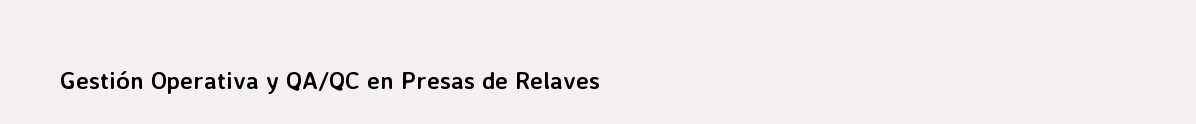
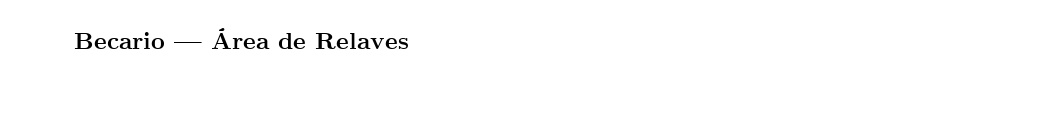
- Gestión Operativa y QA/QC en Presas de Relaves
+ Becario — Área de Relaves

